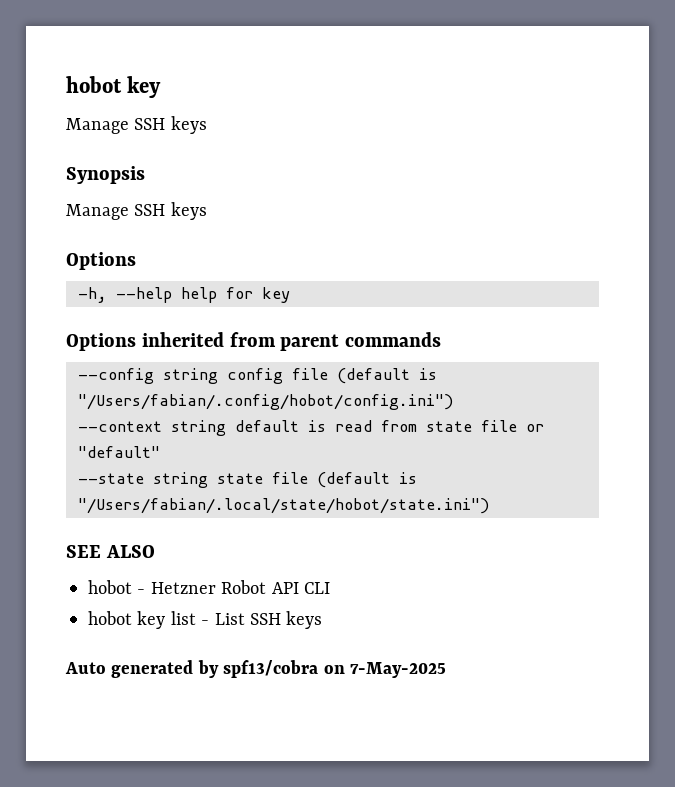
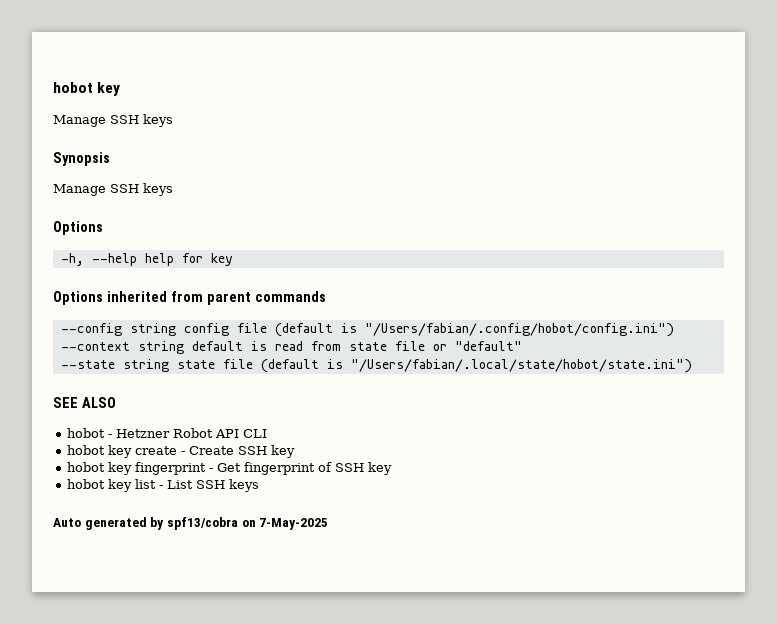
+ hobot key create - Create SSH key
+ hobot key fingerprint - Get fingerprint of SSH key

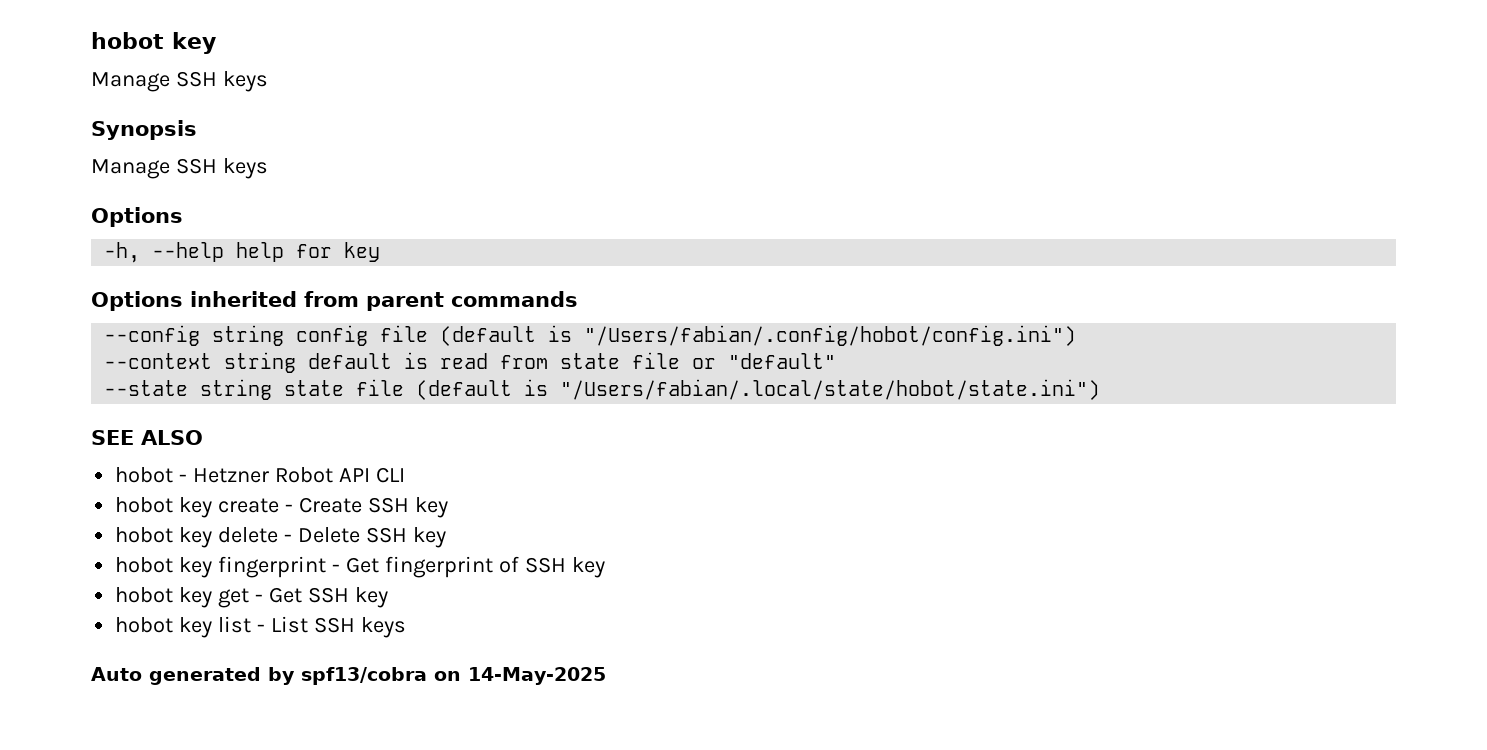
+ hobot key delete - Delete SSH key
+ hobot key get - Get SSH key
- Auto generated by spf13/cobra on 7-May-2025
+ Auto generated by spf13/cobra on 14-May-2025

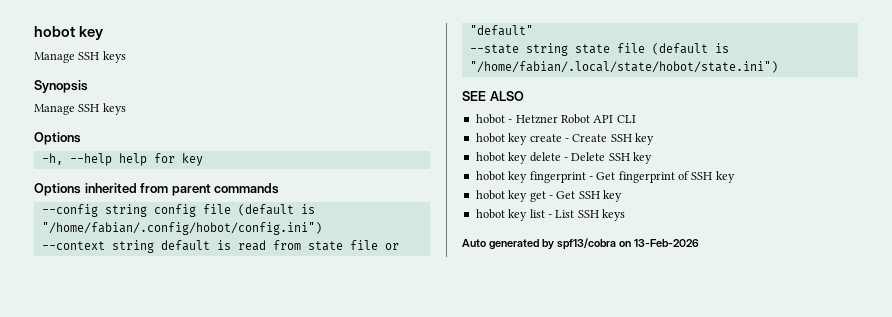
- --config string config file (default is "/Users/fabian/.config/hobot/config.ini")
+ --config string config file (default is "/home/fabian/.config/hobot/config.ini")
- --state string state file (default is "/Users/fabian/.local/state/hobot/state.ini")
+ --state string state file (default is "/home/fabian/.local/state/hobot/state.ini")
- Auto generated by spf13/cobra on 14-May-2025
+ Auto generated by spf13/cobra on 13-Feb-2026

